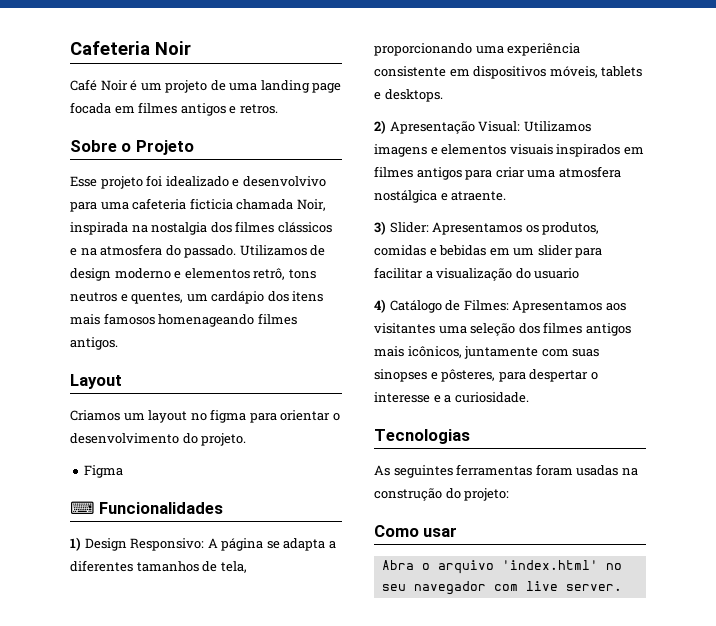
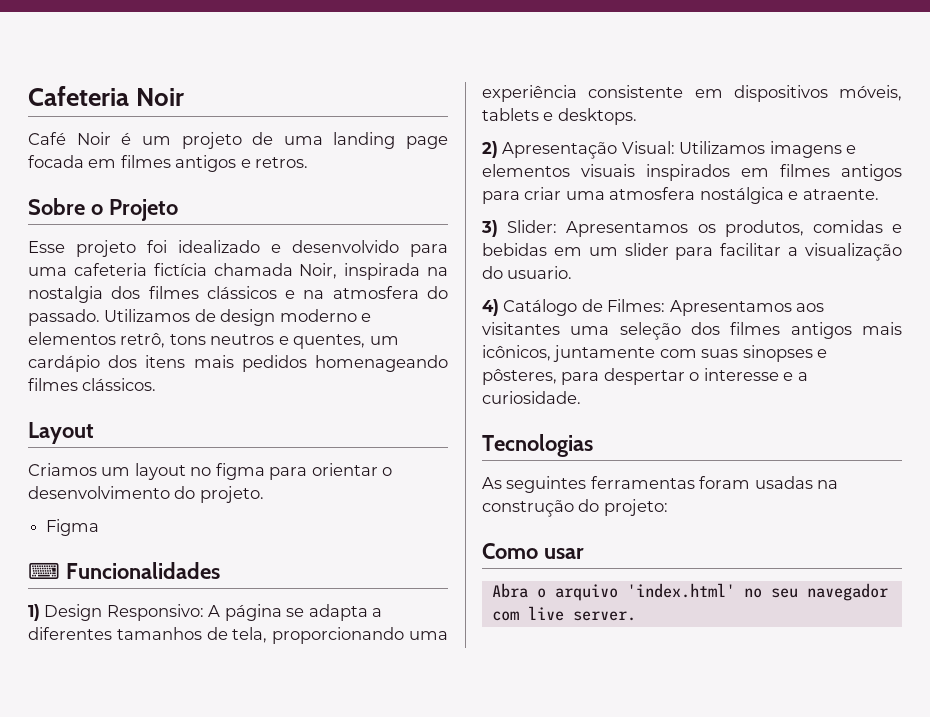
- Esse projeto foi idealizado e desenvolvivo para uma cafeteria ficticia chamada Noir, inspirada na nostalgia dos filmes clássicos e na atmosfera do passado.
+ Esse projeto foi idealizado e desenvolvido para uma cafeteria fictícia chamada Noir, inspirada na nostalgia dos filmes clássicos e na atmosfera do passado.
- Utilizamos de design moderno e elementos retrô, tons neutros e quentes, um cardápio dos itens mais famosos homenageando filmes antigos.
+ Utilizamos de design moderno e elementos retrô, tons neutros e quentes, um cardápio dos itens mais pedidos homenageando filmes clássicos.
- 3) Slider: Apresentamos os produtos, comidas e bebidas em um slider para facilitar a visualização do usuario
+ 3) Slider: Apresentamos os produtos, comidas e bebidas em um slider para facilitar a visualização do usuario.

